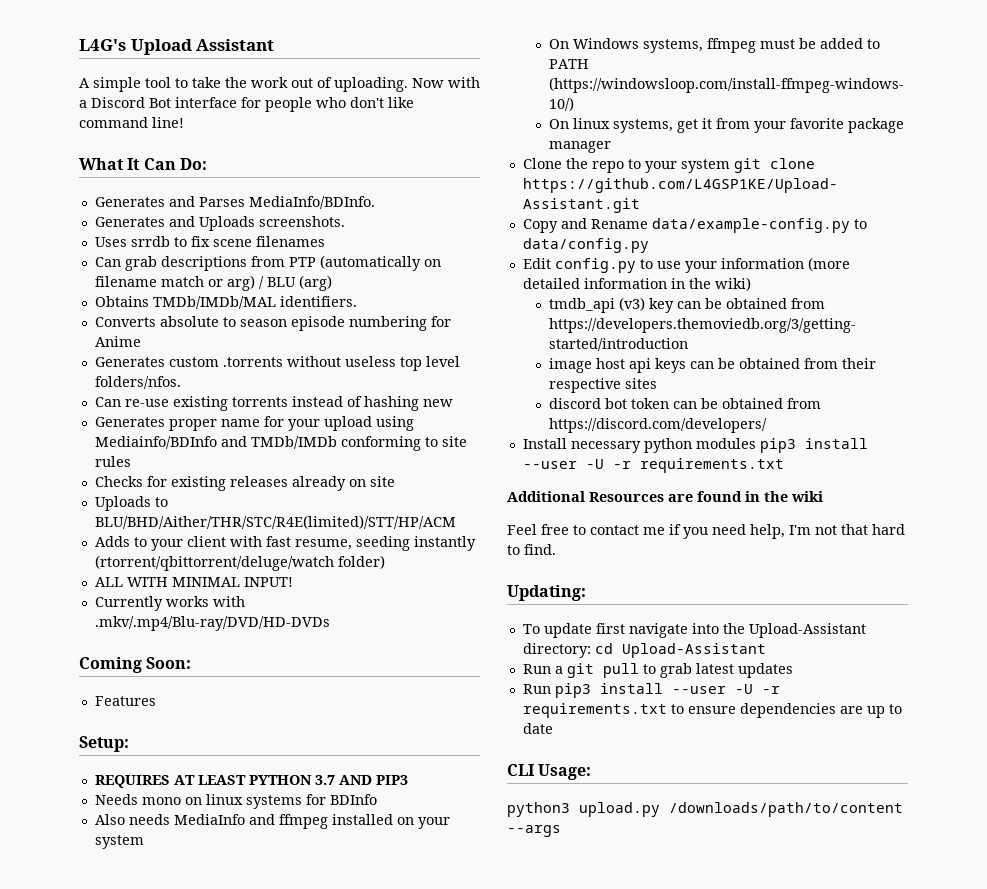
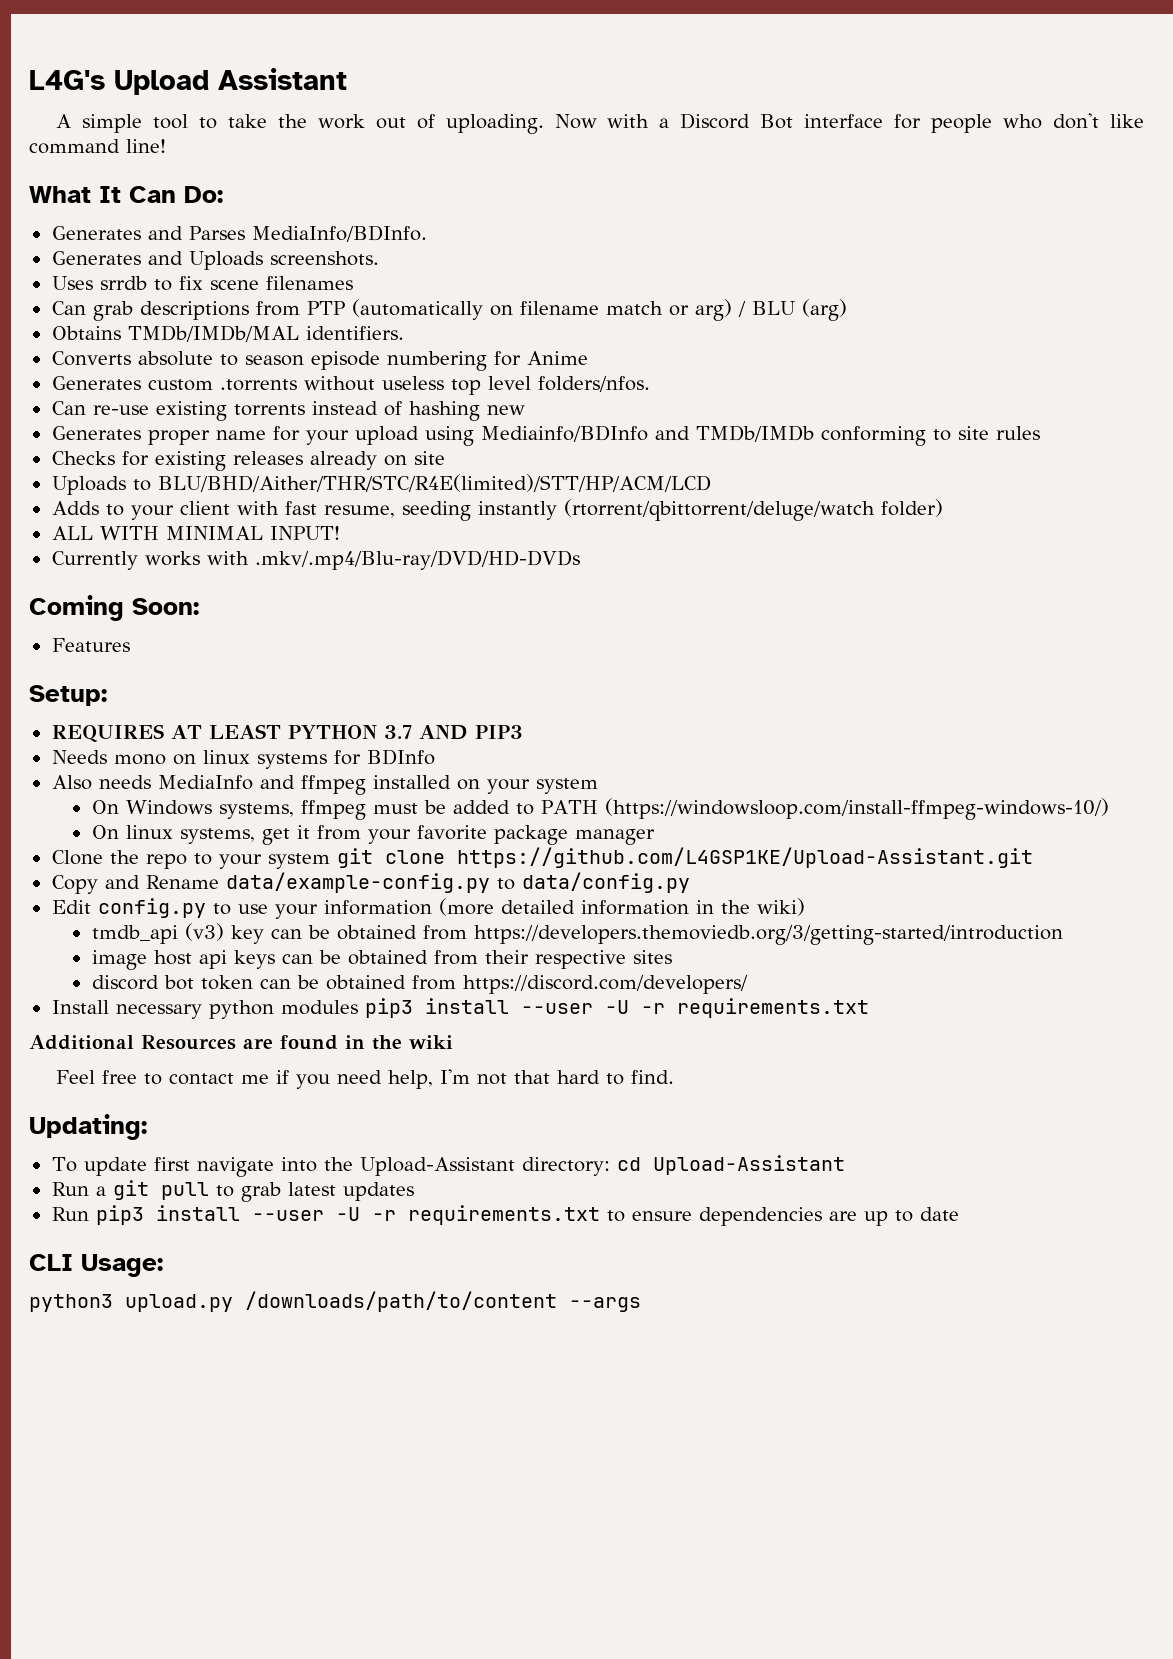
- Uploads to BLU/BHD/Aither/THR/STC/R4E(limited)/STT/HP/ACM
+ Uploads to BLU/BHD/Aither/THR/STC/R4E(limited)/STT/HP/ACM/LCD

